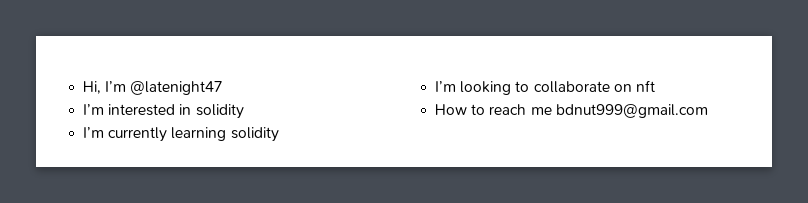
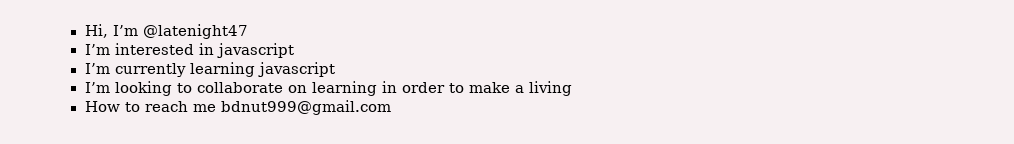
- I’m interested in solidity
+ I’m interested in javascript
- I’m currently learning solidity
+ I’m currently learning javascript
- I’m looking to collaborate on nft
+ I’m looking to collaborate on learning in order to make a living

